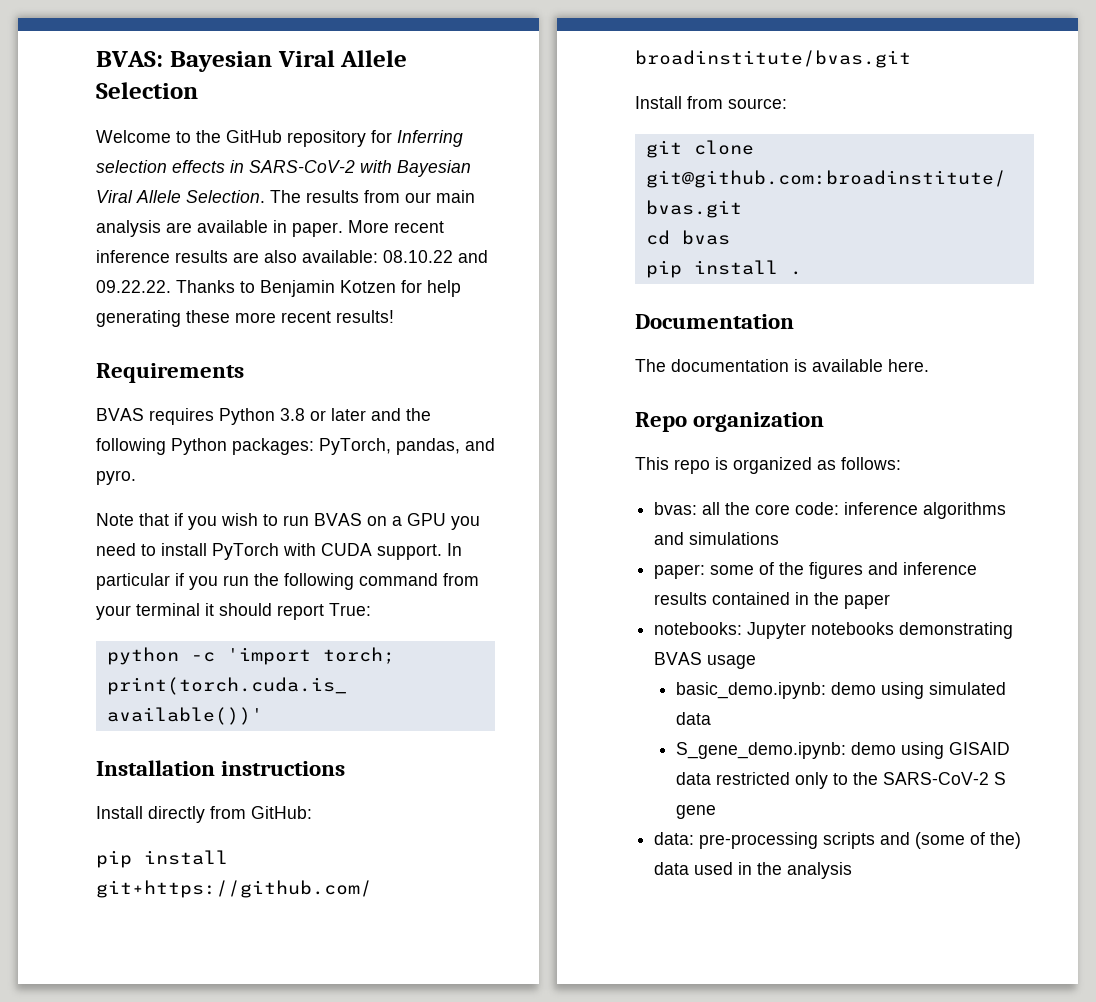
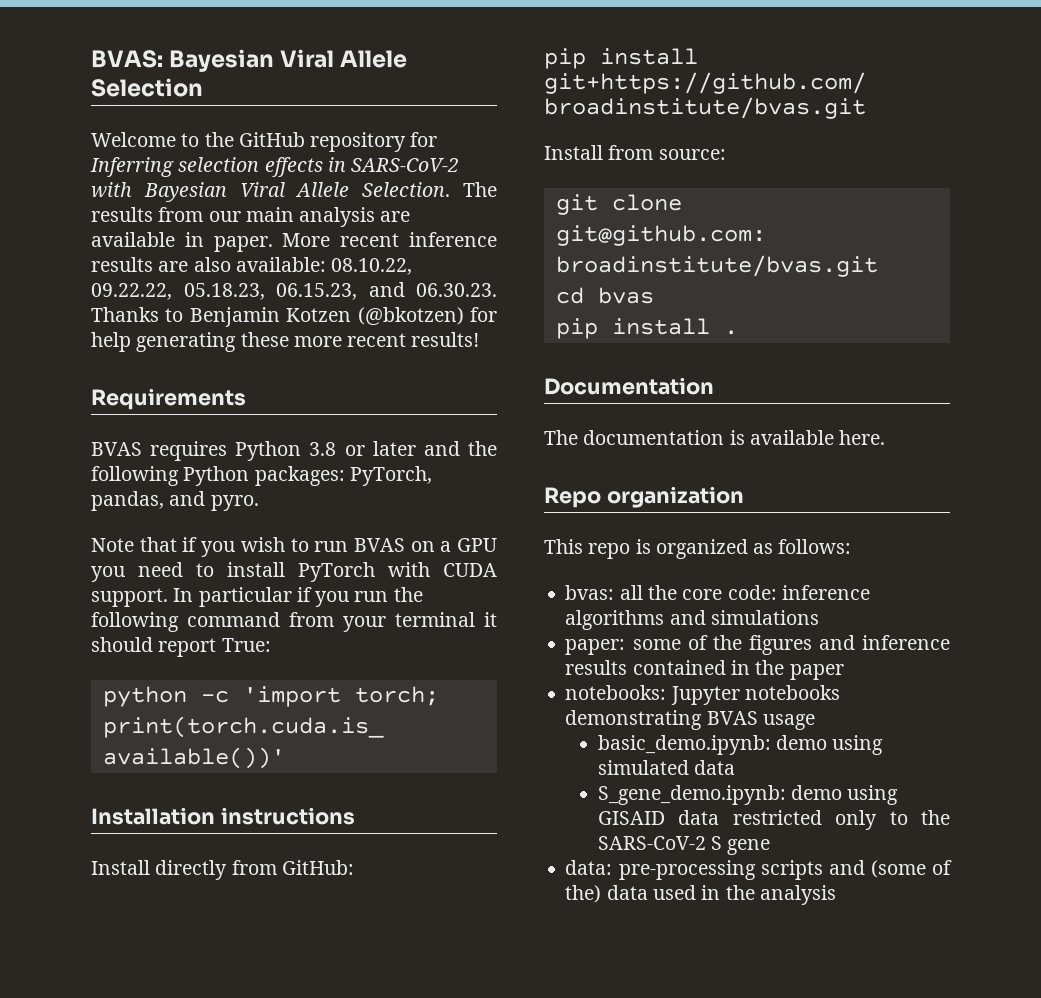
- More recent inference results are also available: 08.10.22 and 09.22.22. Thanks to Benjamin Kotzen for help generating these more recent results!
+ More recent inference results are also available: 08.10.22, 09.22.22, 05.18.23, 06.15.23, and 06.30.23. Thanks to Benjamin Kotzen (@bkotzen) for help generating these more recent results!

